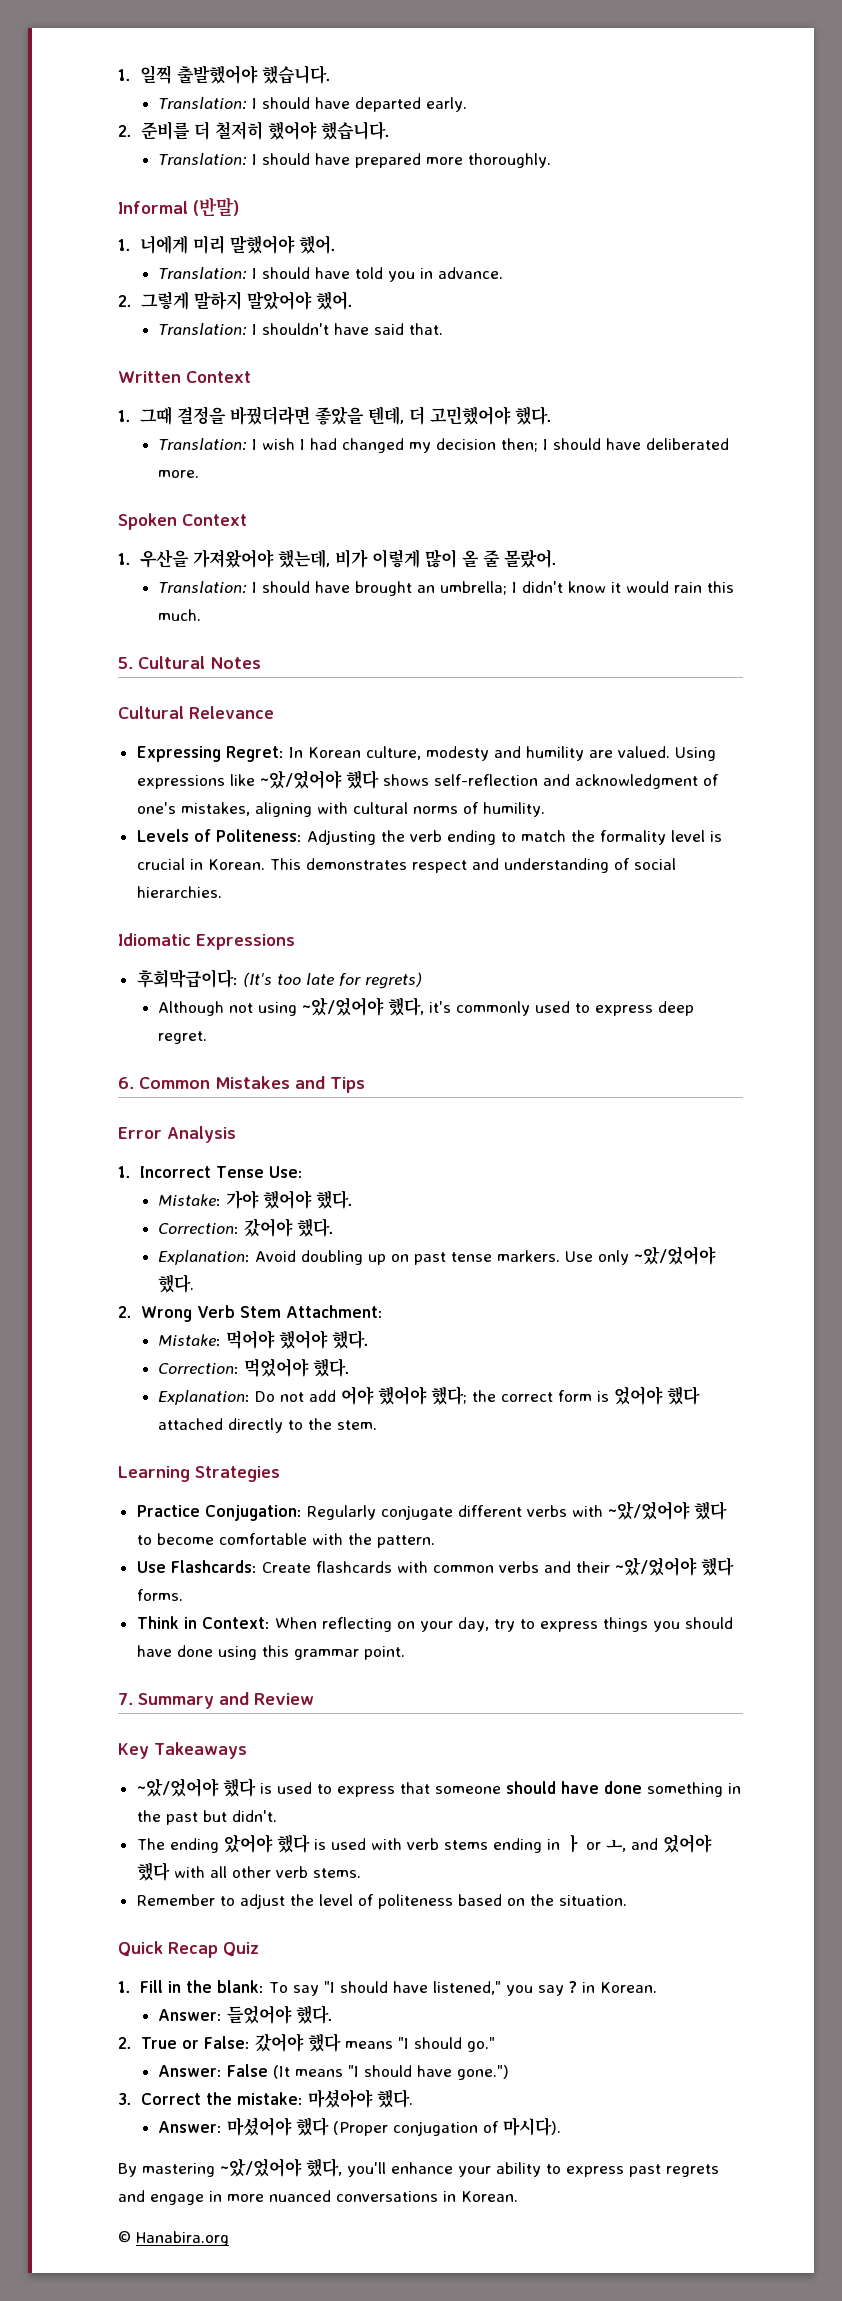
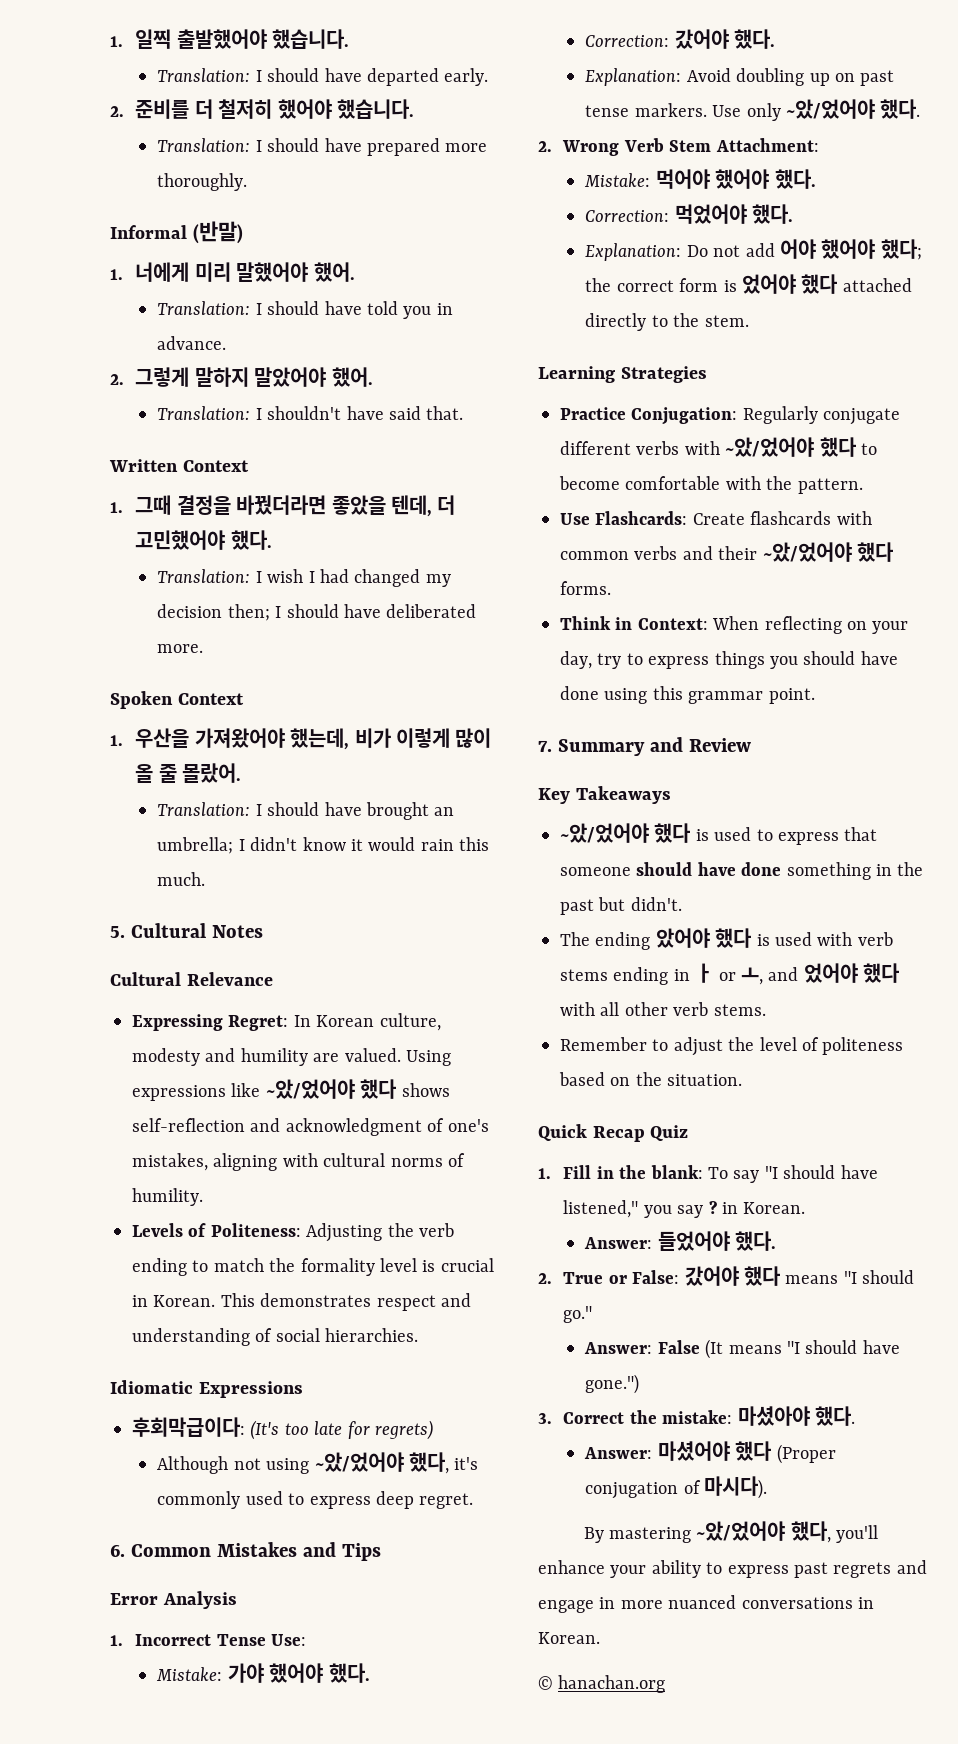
- © Hanabira.org
+ © hanachan.org

